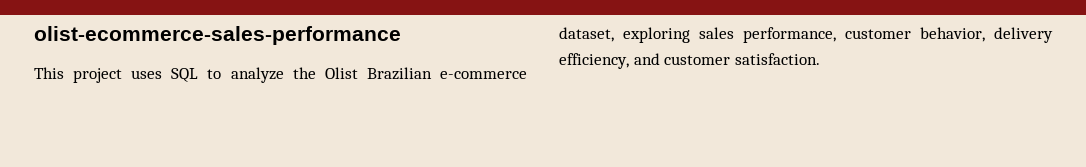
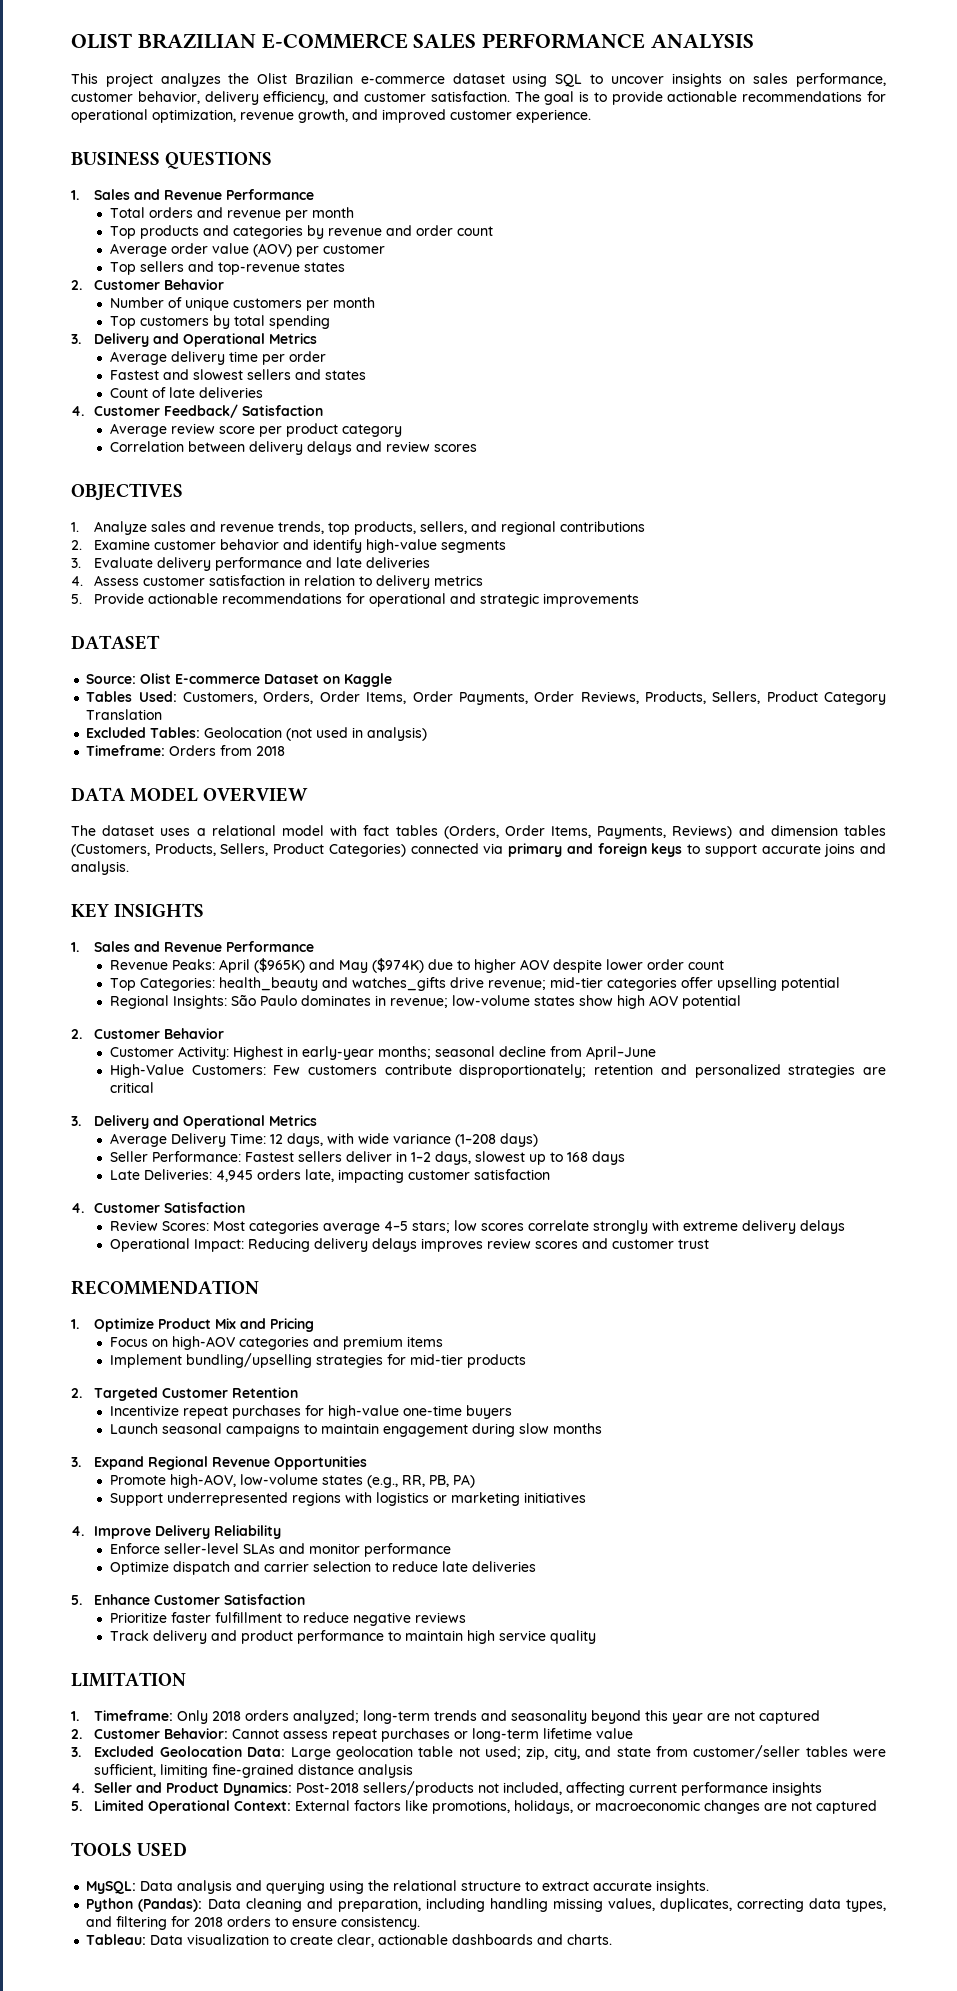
- olist-ecommerce-sales-performance
- This project uses SQL to analyze the Olist Brazilian e-commerce dataset, exploring sales performance, customer behavior, delivery efficiency, and customer satisfaction.
+ OLIST BRAZILIAN E-COMMERCE SALES PERFORMANCE ANALYSIS
+ This project analyzes the Olist Brazilian e-commerce dataset using SQL to uncover insights on sales performance, customer behavior, delivery efficiency, and customer satisfaction.
+ The goal is to provide actionable recommendations for operational optimization, revenue growth, and improved customer experience.
+ BUSINESS QUESTIONS
+ 1. Sales and Revenue Performance
+ Total orders and revenue per month
+ Top products and categories by revenue and order count
+ Average order value (AOV) per customer
+ Top sellers and top-revenue states
+ 2. Customer Behavior
+ Number of unique customers per month
+ Top customers by total spending
+ 3. Delivery and Operational Metrics
+ Average delivery time per order
+ Fastest and slowest sellers and states
+ Count of late deliveries
+ 4. Customer Feedback/ Satisfaction
+ Average review score per product category
+ Correlation between delivery delays and review scores
+ OBJECTIVES
+ 1. Analyze sales and revenue trends, top products, sellers, and regional contributions
+ 2. Examine customer behavior and identify high-value segments
+ 3. Evaluate delivery performance and late deliveries
+ 4. Assess customer satisfaction in relation to delivery metrics
+ 5. Provide actionable recommendations for operational and strategic improvements
+ DATASET
+ Source: Olist E-commerce Dataset on Kaggle
+ Tables Used: Customers, Orders, Order Items, Order Payments, Order Reviews, Products, Sellers, Product Category Translation
+ Excluded Tables: Geolocation (not used in analysis)
+ Timeframe: Orders from 2018
+ DATA MODEL OVERVIEW
+ The dataset uses a relational model with fact tables (Orders, Order Items, Payments, Reviews) and dimension tables (Customers, Products, Sellers, Product Categories) connected via primary and foreign keys to support accurate joins and analysis.
+ KEY INSIGHTS
+ 1. Sales and Revenue Performance
+ Revenue Peaks: April ($965K) and May ($974K) due to higher AOV despite lower order count
+ Top Categories: health_beauty and watches_gifts drive revenue; mid-tier categories offer upselling potential
+ Regional Insights: São Paulo dominates in revenue; low-volume states show high AOV potential
+ 2. Customer Behavior
+ Customer Activity: Highest in early-year months; seasonal decline from April–June
+ High-Value Customers: Few customers contribute disproportionately; retention and personalized strategies are critical
+ 3. Delivery and Operational Metrics
+ Average Delivery Time: 12 days, with wide variance (1–208 days)
+ Seller Performance: Fastest sellers deliver in 1–2 days, slowest up to 168 days
+ Late Deliveries: 4,945 orders late, impacting customer satisfaction
+ 4. Customer Satisfaction
+ Review Scores: Most categories average 4–5 stars; low scores correlate strongly with extreme delivery delays
+ Operational Impact: Reducing delivery delays improves review scores and customer trust
+ RECOMMENDATION
+ 1. Optimize Product Mix and Pricing
+ Focus on high-AOV categories and premium items
+ Implement bundling/upselling strategies for mid-tier products
+ 2. Targeted Customer Retention
+ Incentivize repeat purchases for high-value one-time buyers
+ Launch seasonal campaigns to maintain engagement during slow months
+ 3. Expand Regional Revenue Opportunities
+ Promote high-AOV, low-volume states (e.g., RR, PB, PA)
+ Support underrepresented regions with logistics or marketing initiatives
+ 4. Improve Delivery Reliability
+ Enforce seller-level SLAs and monitor performance
+ Optimize dispatch and carrier selection to reduce late deliveries
+ 5. Enhance Customer Satisfaction
+ Prioritize faster fulfillment to reduce negative reviews
+ Track delivery and product performance to maintain high service quality
+ LIMITATION
+ 1. Timeframe: Only 2018 orders analyzed; long-term trends and seasonality beyond this year are not captured
+ 2. Customer Behavior: Cannot assess repeat purchases or long-term lifetime value
+ 3. Excluded Geolocation Data: Large geolocation table not used; zip, city, and state from customer/seller tables were sufficient, limiting fine-grained distance analysis
+ 4. Seller and Product Dynamics: Post-2018 sellers/products not included, affecting current performance insights
+ 5. Limited Operational Context: External factors like promotions, holidays, or macroeconomic changes are not captured
+ TOOLS USED
+ MySQL: Data analysis and querying using the relational structure to extract accurate insights.
+ Python (Pandas): Data cleaning and preparation, including handling missing values, duplicates, correcting data types, and filtering for 2018 orders to ensure consistency.
+ Tableau: Data visualization to create clear, actionable dashboards and charts.

